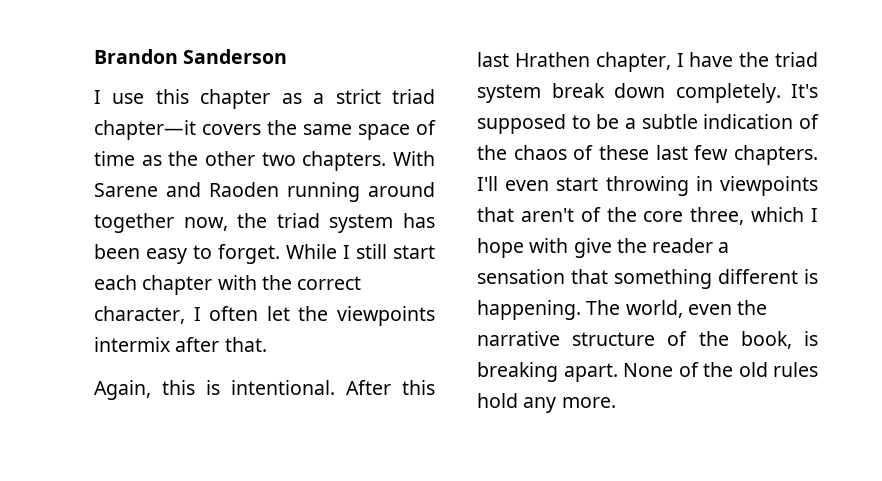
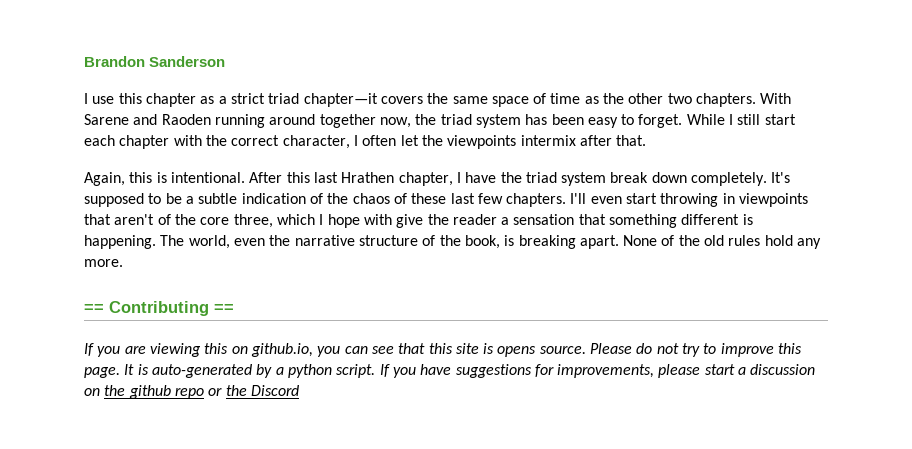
+ == Contributing ==
+ If you are viewing this on github.io, you can see that this site is opens source. Please do not try to improve this page. It is auto-generated by a python script. If you have suggestions for improvements, please start a discussion on the github repo or the Discord

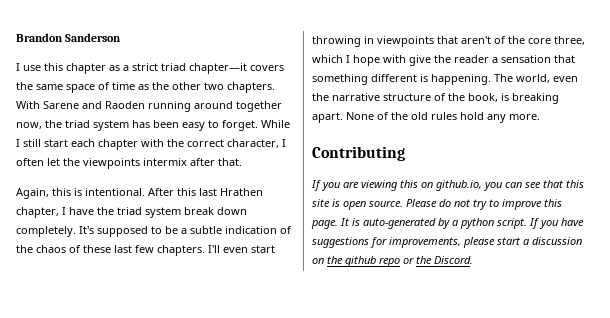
- == Contributing ==
+ Contributing
- If you are viewing this on github.io, you can see that this site is opens source.
+ If you are viewing this on github.io, you can see that this site is open source.
- If you have suggestions for improvements, please start a discussion on the github repo or the Discord
+ If you have suggestions for improvements, please start a discussion on the github repo or the Discord.

